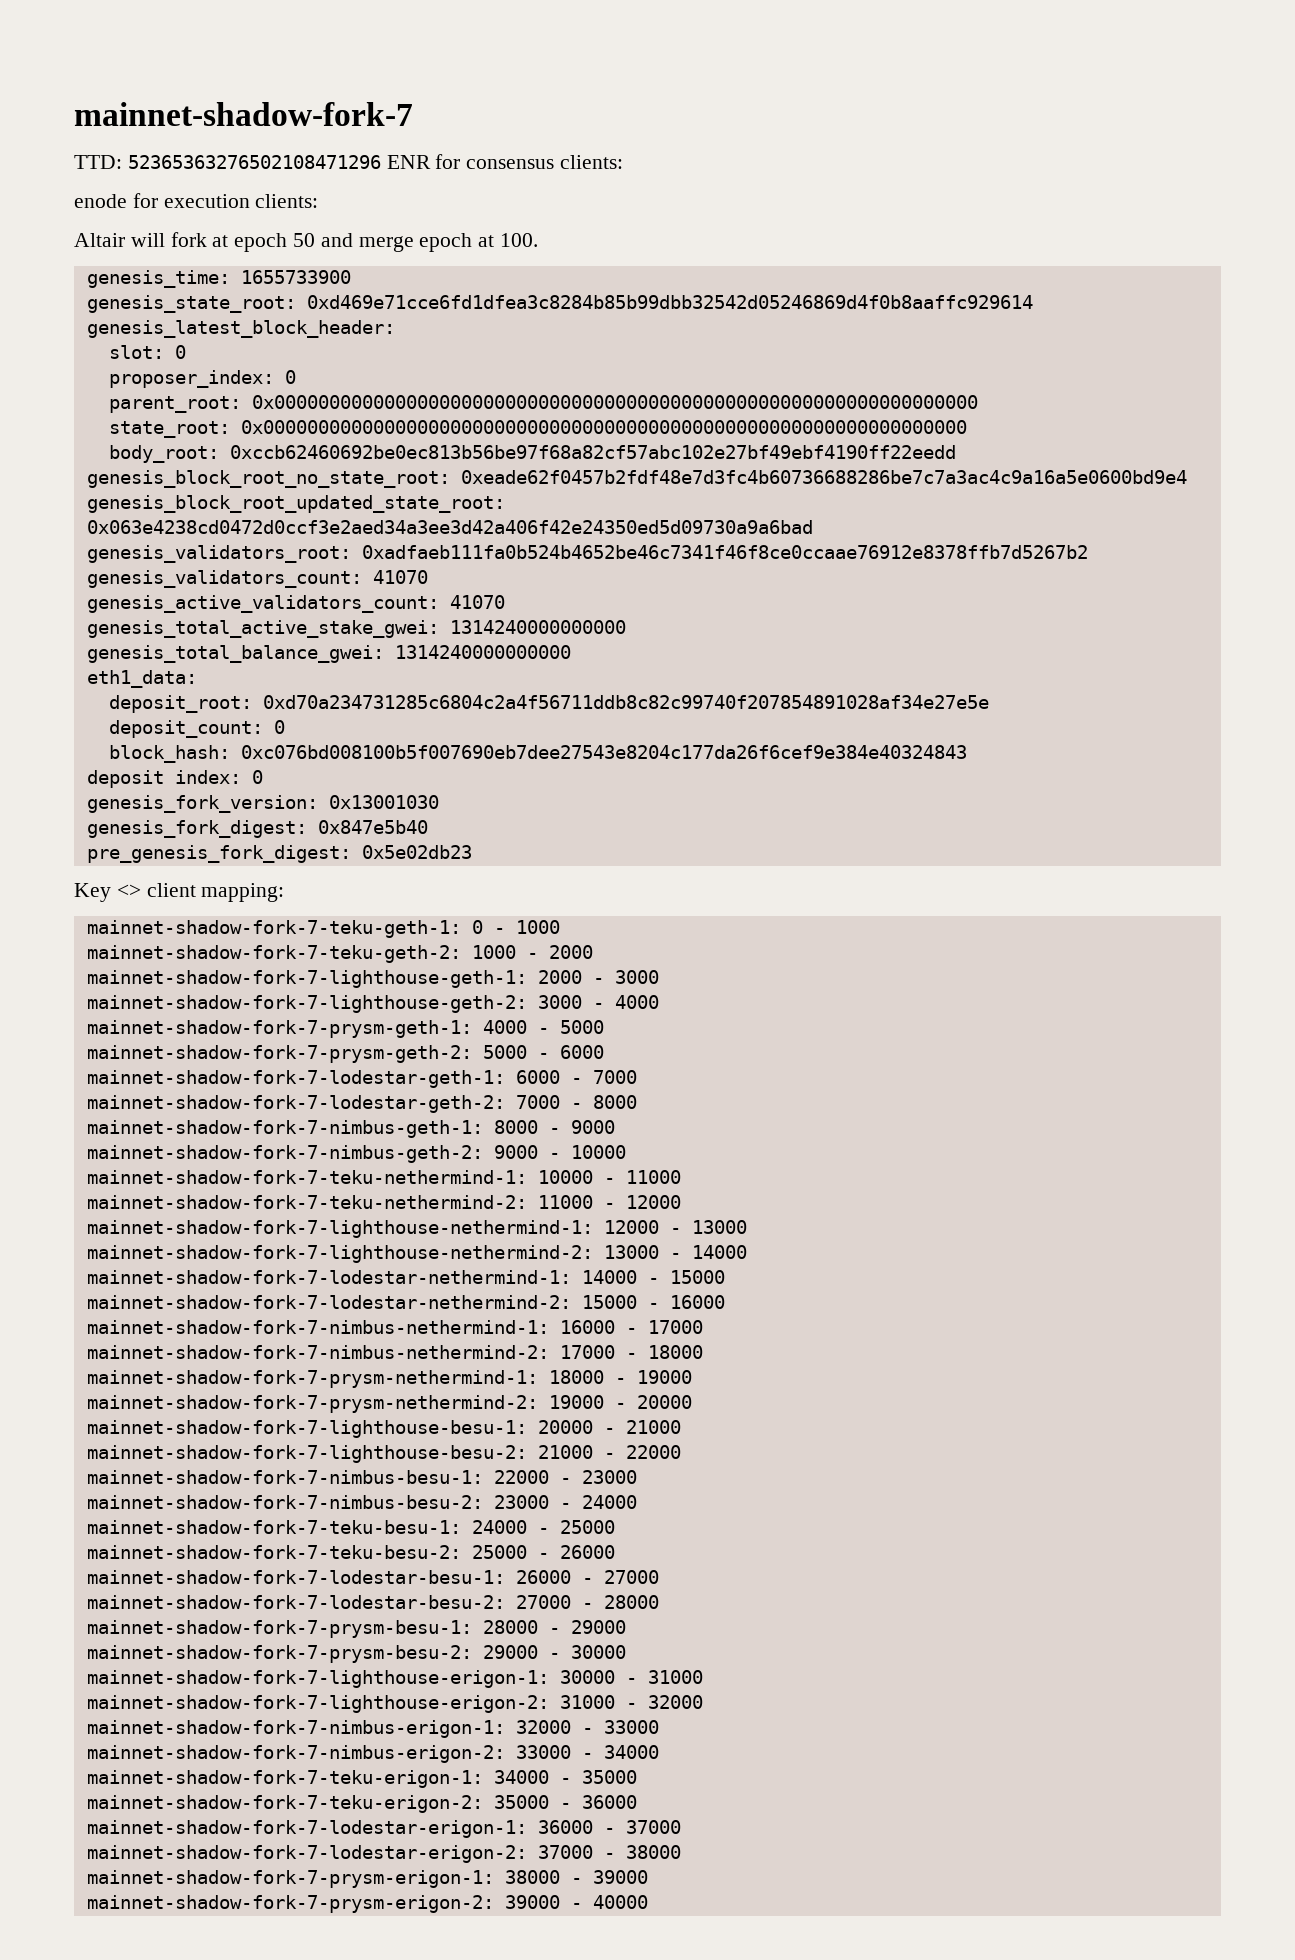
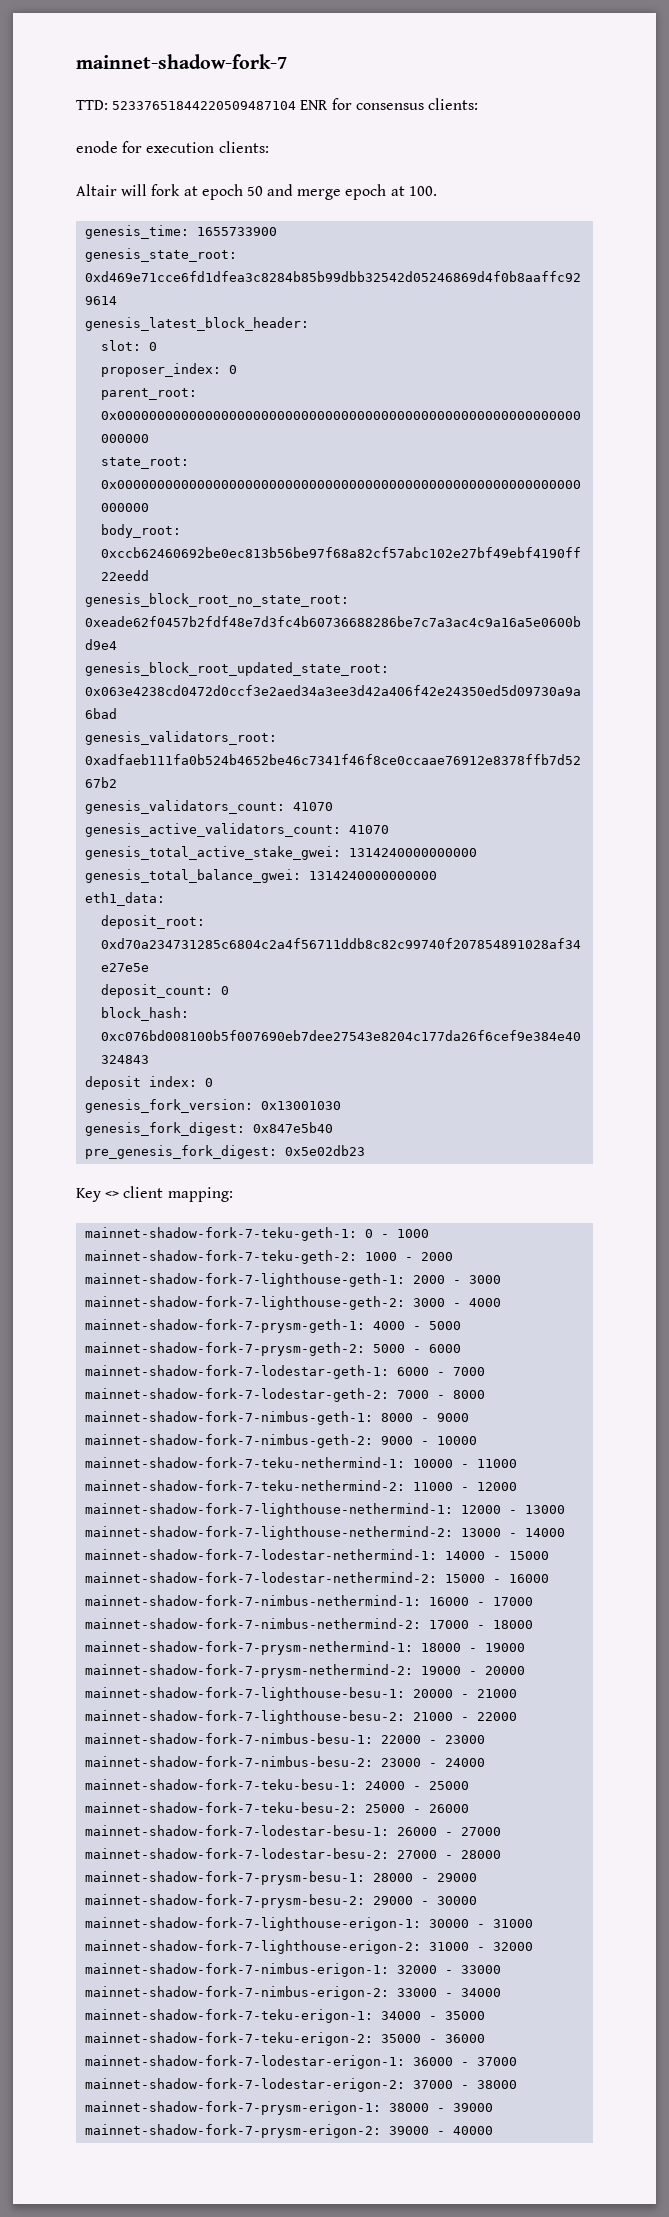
- TTD: 52365363276502108471296 ENR for consensus clients:
+ TTD: 52337651844220509487104 ENR for consensus clients:

